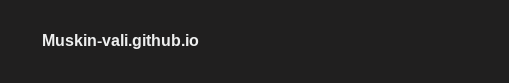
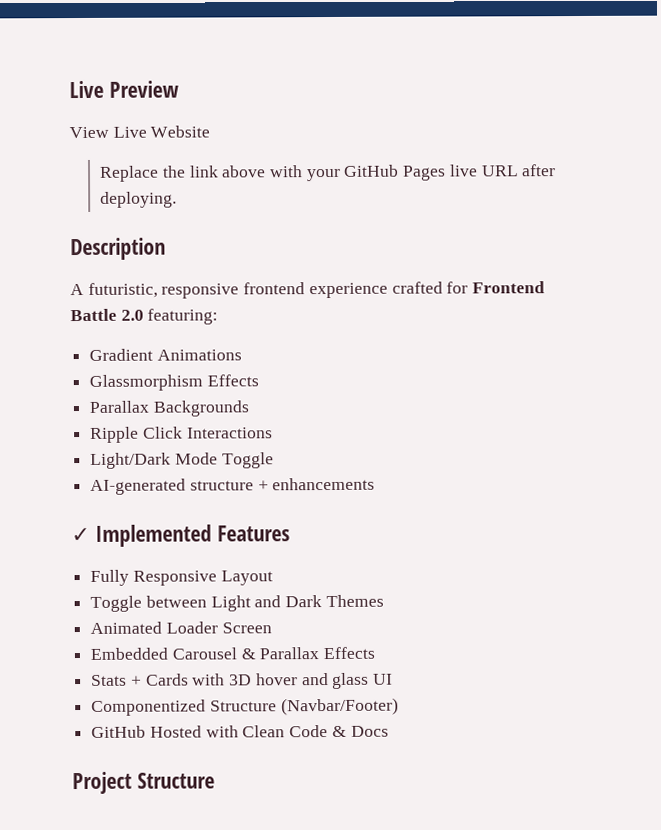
- Muskin-vali.github.io
+ Live Preview
+ View Live Website
+ Replace the link above with your GitHub Pages live URL after deploying.
+ Description
+ A futuristic, responsive frontend experience crafted for Frontend Battle 2.0 featuring:
+ Gradient Animations
+ Glassmorphism Effects
+ Parallax Backgrounds
+ Ripple Click Interactions
+ Light/Dark Mode Toggle
+ AI-generated structure + enhancements
+ ✓ Implemented Features
+ Fully Responsive Layout
+ Toggle between Light and Dark Themes
+ Animated Loader Screen
+ Embedded Carousel & Parallax Effects
+ Stats + Cards with 3D hover and glass UI
+ Componentized Structure (Navbar/Footer)
+ GitHub Hosted with Clean Code & Docs
+ Project Structure

